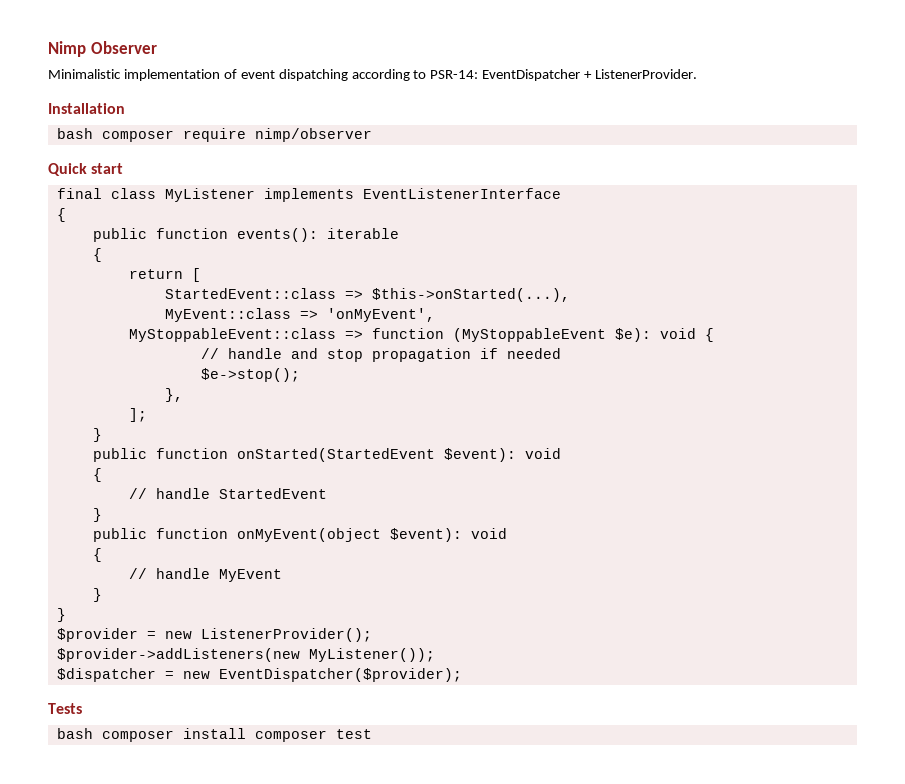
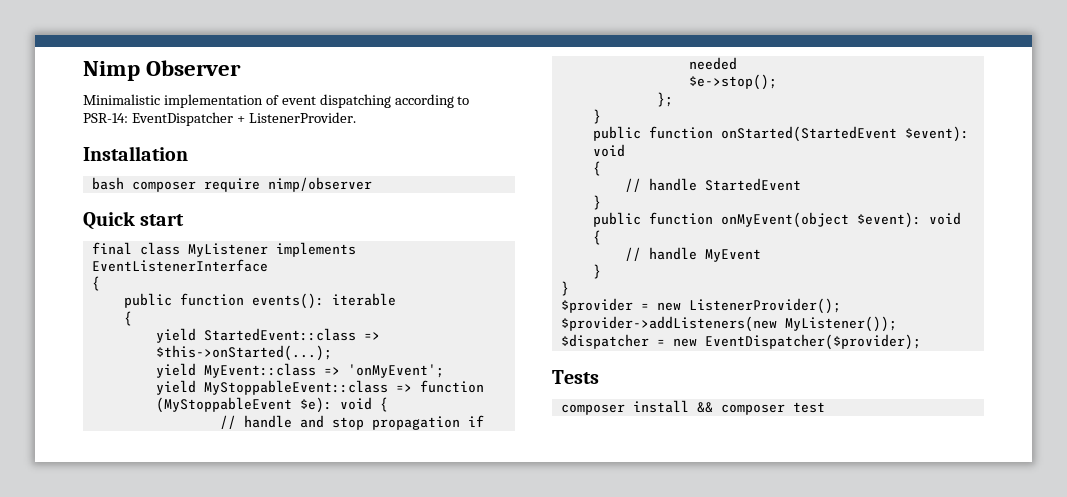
- return [
- StartedEvent::class => $this->onStarted(...),
- MyEvent::class => 'onMyEvent',
- MyStoppableEvent::class => function (MyStoppableEvent $e): void {
+ yield StartedEvent::class => $this->onStarted(...);
+ yield MyEvent::class => 'onMyEvent';
+ yield MyStoppableEvent::class => function (MyStoppableEvent $e): void {
- },
- ];
+ };
- bash composer install composer test
+ composer install && composer test

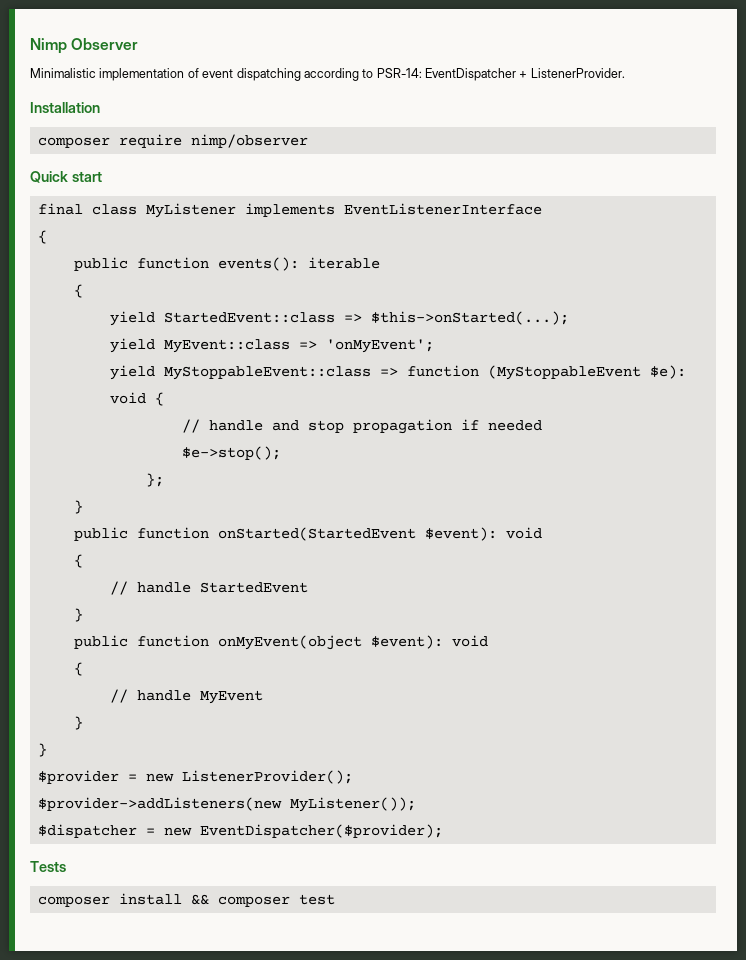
- bash composer require nimp/observer
+ composer require nimp/observer

